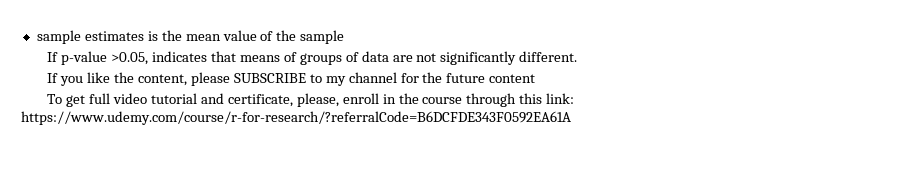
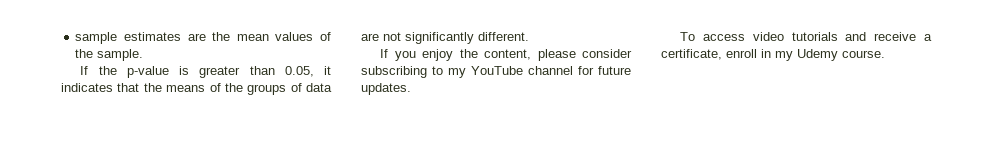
- sample estimates is the mean value of the sample
- If p-value >0.05, indicates that means of groups of data are not significantly different.
+ sample estimates are the mean values of the sample.
+ If the p-value is greater than 0.05, it indicates that the means of the groups of data are not significantly different.
- If you like the content, please SUBSCRIBE to my channel for the future content
- To get full video tutorial and certificate, please, enroll in the course through this link: https://www.udemy.com/course/r-for-research/?referralCode=B6DCFDE343F0592EA61A
+ If you enjoy the content, please consider subscribing to my YouTube channel for future updates.
+ To access video tutorials and receive a certificate, enroll in my Udemy course.

